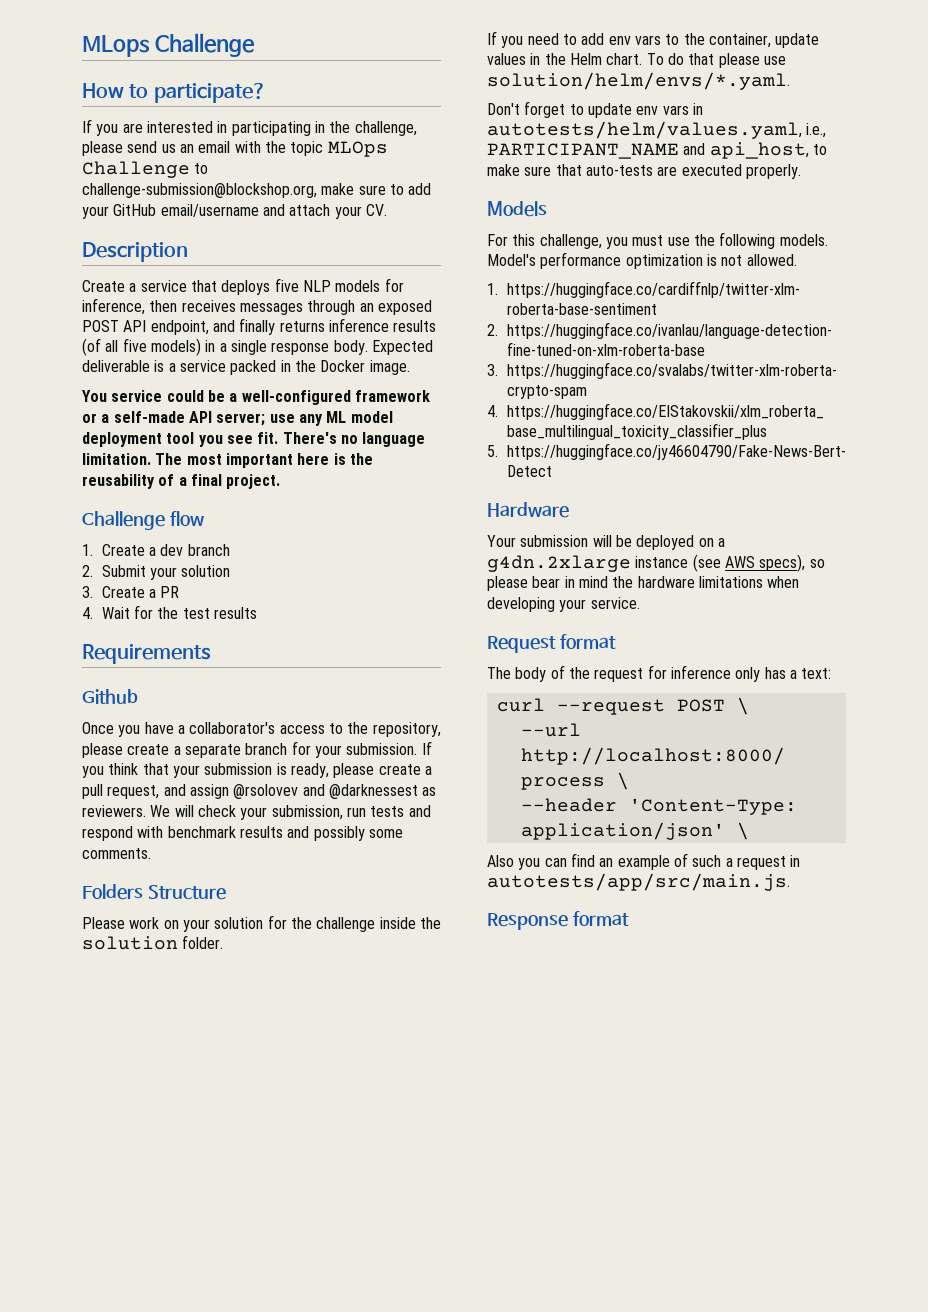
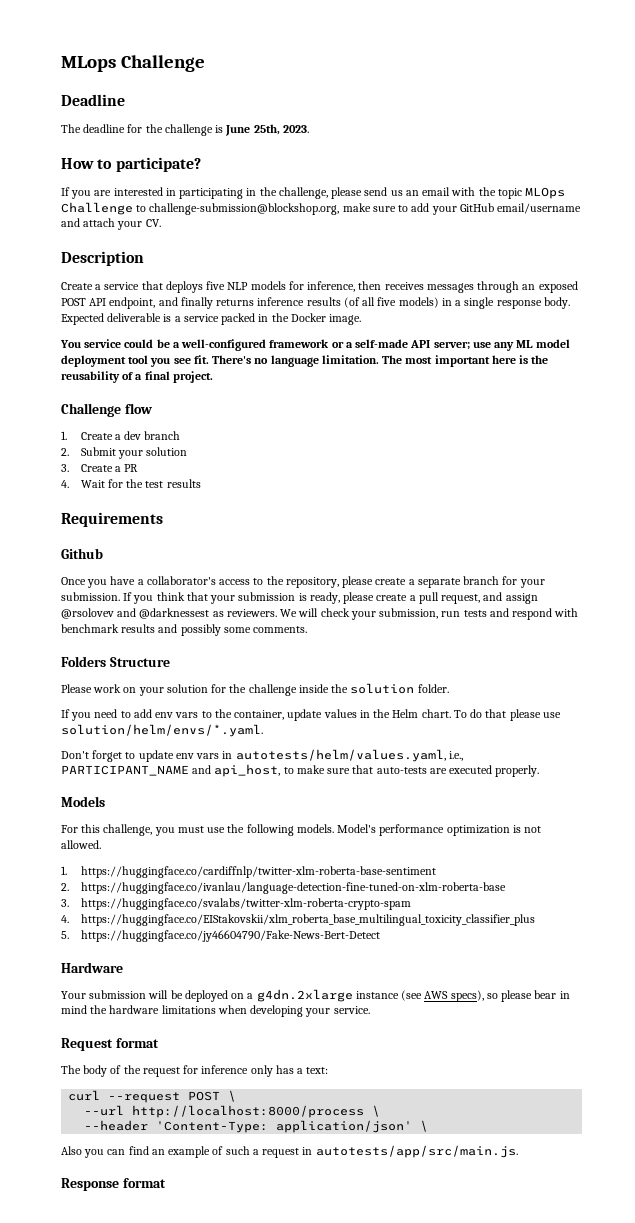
+ Deadline
+ The deadline for the challenge is June 25th, 2023.

